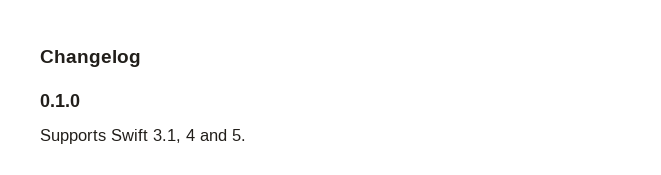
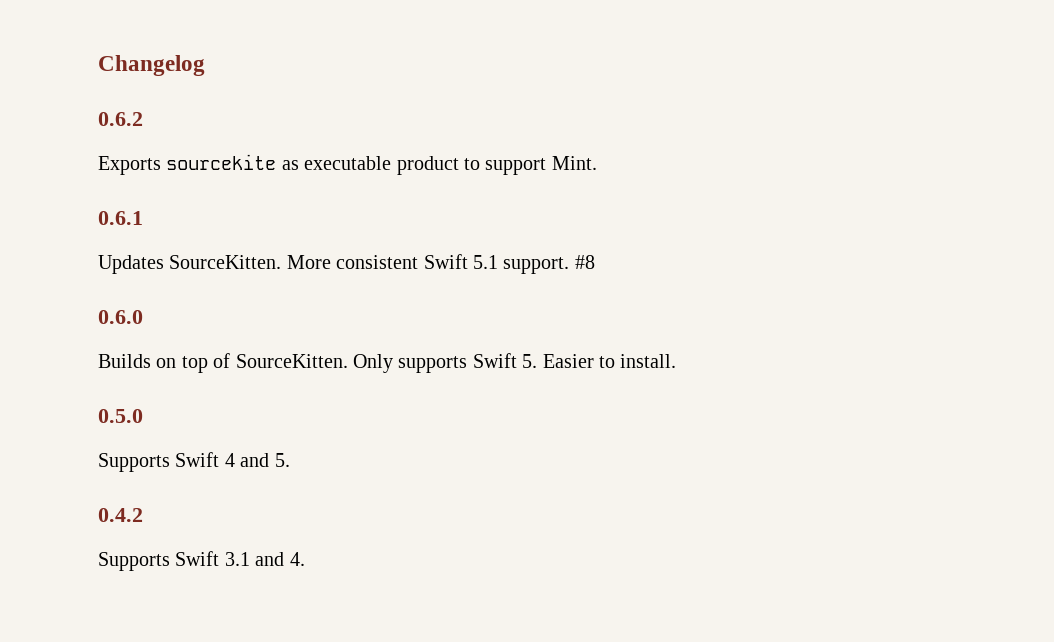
- 0.1.0
- Supports Swift 3.1, 4 and 5.
+ 0.6.2
+ Exports sourcekite as executable product to support Mint.
+ 0.6.1
+ Updates SourceKitten. More consistent Swift 5.1 support. #8
+ 0.6.0
+ Builds on top of SourceKitten. Only supports Swift 5. Easier to install.
+ 0.5.0
+ Supports Swift 4 and 5.
+ 0.4.2
+ Supports Swift 3.1 and 4.

